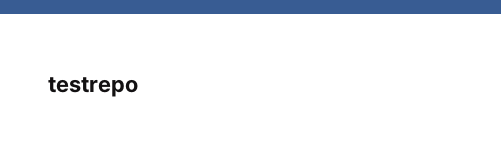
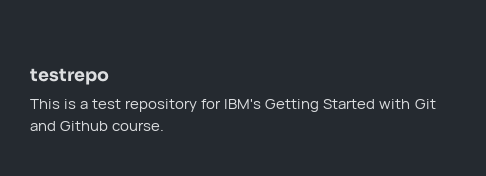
+ This is a test repository for IBM's Getting Started with Git and Github course.

